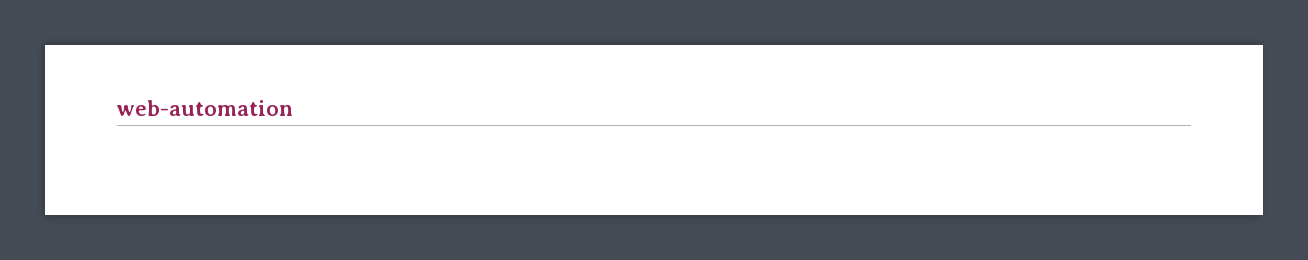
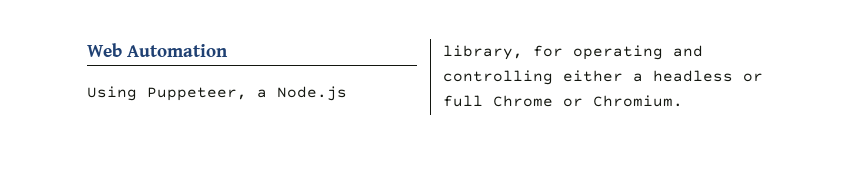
- web-automation
+ Web Automation
+ Using Puppeteer, a Node.js library, for operating and controlling either a headless or full Chrome or Chromium.

